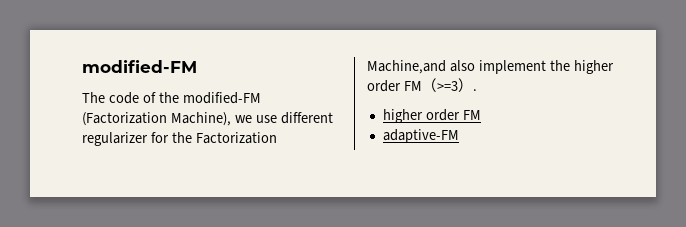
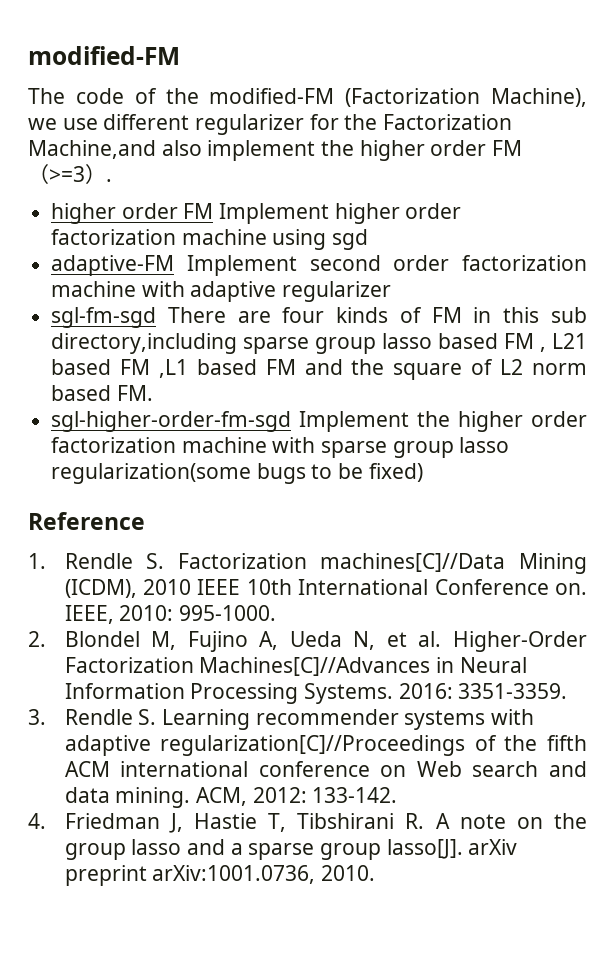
  The code of the modified-FM (Factorization Machine), we use different regularizer for the Factorization Machine,and also implement the higher order FM（>=3）.
- higher order FM
- adaptive-FM
+ higher order FM Implement higher order factorization machine using sgd
+ adaptive-FM Implement second order factorization machine with adaptive regularizer
+ sgl-fm-sgd There are four kinds of FM in this sub directory,including sparse group lasso based FM , L21 based FM ,L1 based FM and the square of L2 norm based FM.
+ sgl-higher-order-fm-sgd Implement the higher order factorization machine with sparse group lasso regularization(some bugs to be fixed)
+ Reference
+ 1. Rendle S. Factorization machines[C]//Data Mining (ICDM), 2010 IEEE 10th International Conference on. IEEE, 2010: 995-1000.
+ 2. Blondel M, Fujino A, Ueda N, et al. Higher-Order Factorization Machines[C]//Advances in Neural Information Processing Systems. 2016: 3351-3359.
+ 3. Rendle S. Learning recommender systems with adaptive regularization[C]//Proceedings of the fifth ACM international conference on Web search and data mining. ACM, 2012: 133-142.
+ 4. Friedman J, Hastie T, Tibshirani R. A note on the group lasso and a sparse group lasso[J]. arXiv preprint arXiv:1001.0736, 2010.

